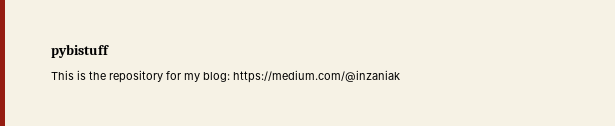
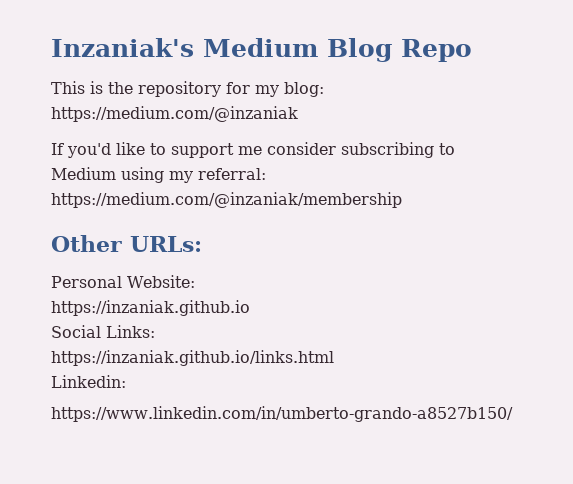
- pybistuff
+ Inzaniak's Medium Blog Repo
+ If you'd like to support me consider subscribing to Medium using my referral: https://medium.com/@inzaniak/membership
+ Other URLs:
+ Personal Website:
+ https://inzaniak.github.io
+ Social Links:
+ https://inzaniak.github.io/links.html
+ Linkedin:
+ https://www.linkedin.com/in/umberto-grando-a8527b150/

